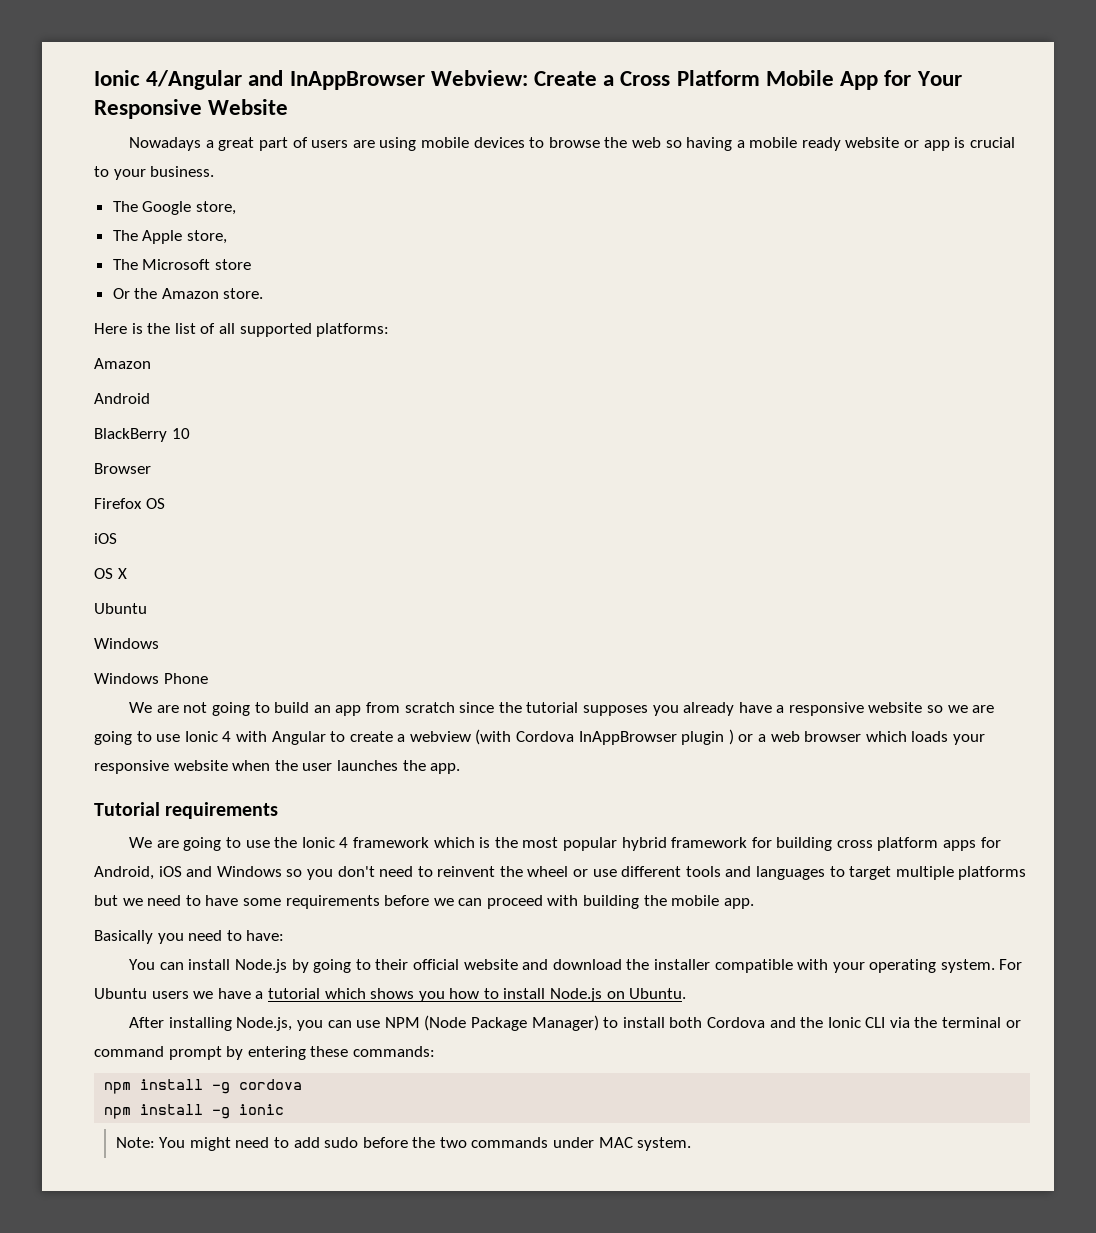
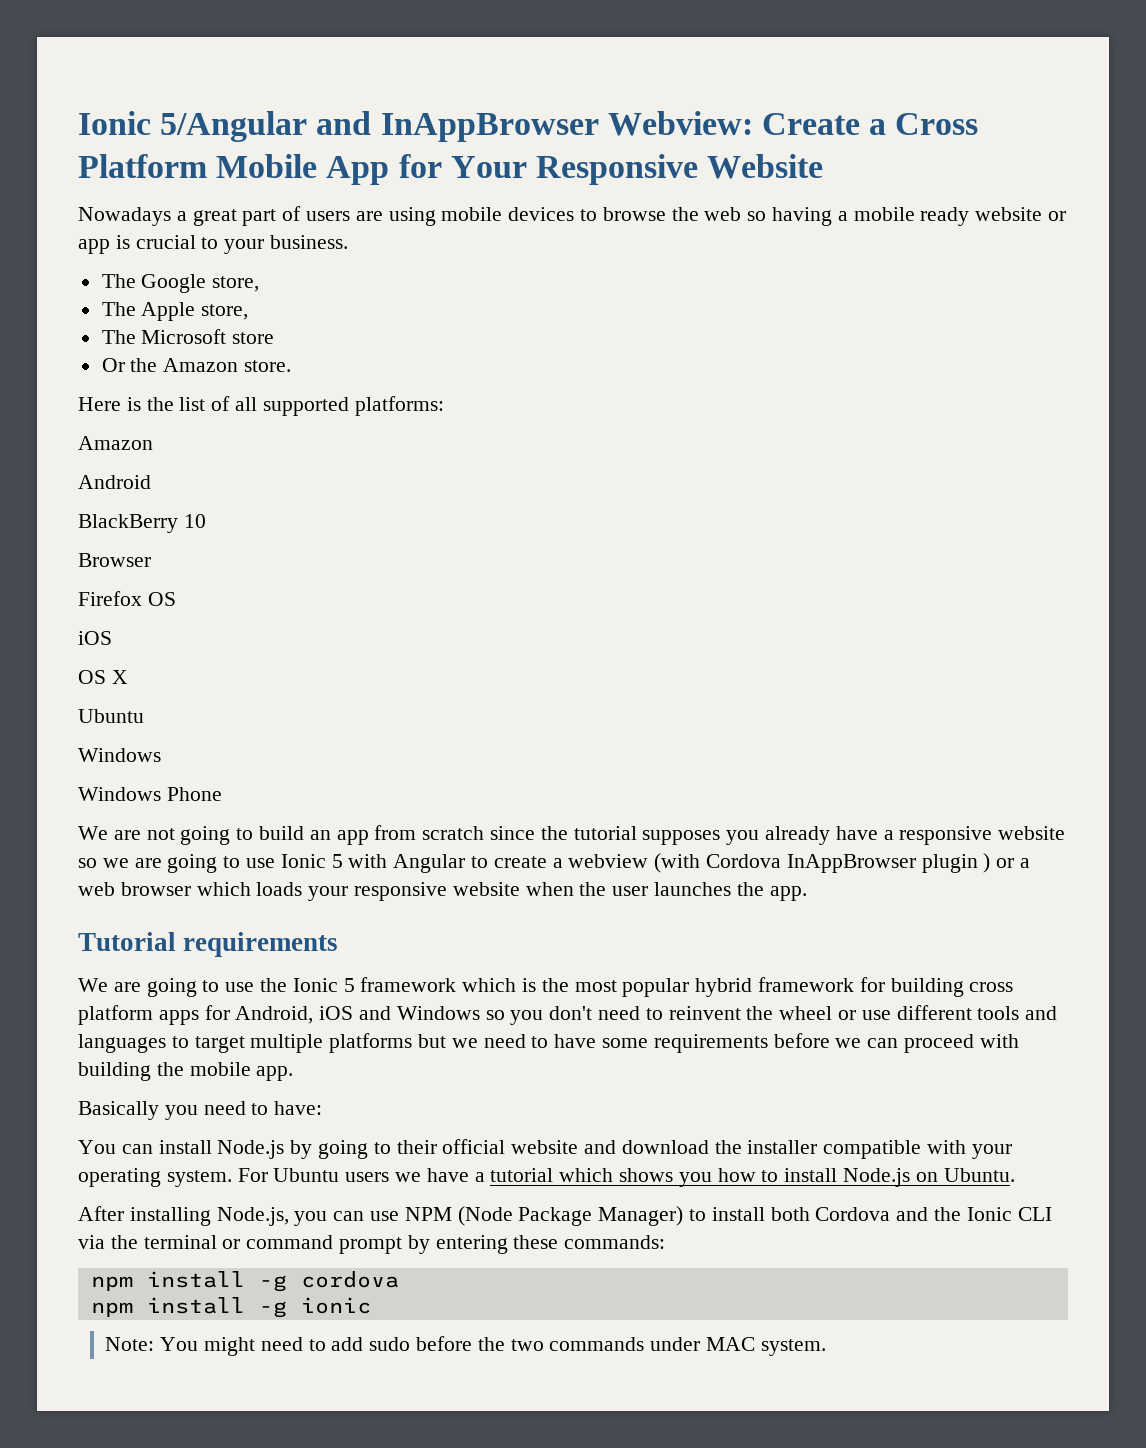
- Ionic 4/Angular and InAppBrowser Webview: Create a Cross Platform Mobile App for Your Responsive Website
+ Ionic 5/Angular and InAppBrowser Webview: Create a Cross Platform Mobile App for Your Responsive Website
- We are not going to build an app from scratch since the tutorial supposes you already have a responsive website so we are going to use Ionic 4 with Angular to create a webview (with Cordova InAppBrowser plugin ) or a web browser which loads your responsive website when the user launches the app.
+ We are not going to build an app from scratch since the tutorial supposes you already have a responsive website so we are going to use Ionic 5 with Angular to create a webview (with Cordova InAppBrowser plugin ) or a web browser which loads your responsive website when the user launches the app.
- We are going to use the Ionic 4 framework which is the most popular hybrid framework for building cross platform apps for Android, iOS and Windows so you don't need to reinvent the wheel or use different tools and languages to target multiple platforms but we need to have some requirements before we can proceed with building the mobile app.
+ We are going to use the Ionic 5 framework which is the most popular hybrid framework for building cross platform apps for Android, iOS and Windows so you don't need to reinvent the wheel or use different tools and languages to target multiple platforms but we need to have some requirements before we can proceed with building the mobile app.

